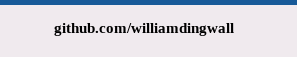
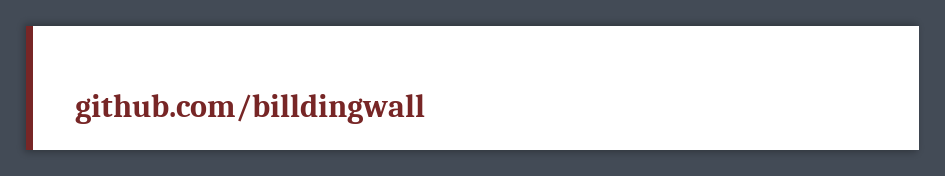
- github.com/williamdingwall
+ github.com/billdingwall

